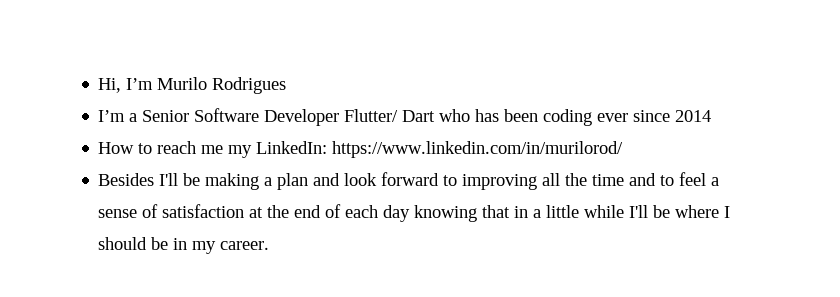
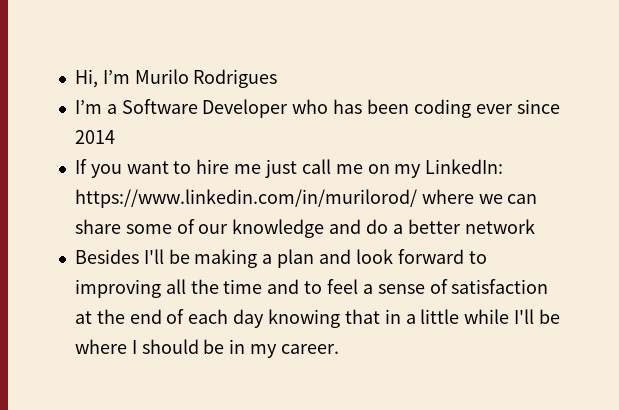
- I’m a Senior Software Developer Flutter/ Dart who has been coding ever since 2014
+ I’m a Software Developer who has been coding ever since 2014
- How to reach me my LinkedIn: https://www.linkedin.com/in/murilorod/
+ If you want to hire me just call me on my LinkedIn: https://www.linkedin.com/in/murilorod/ where we can share some of our knowledge and do a better network

